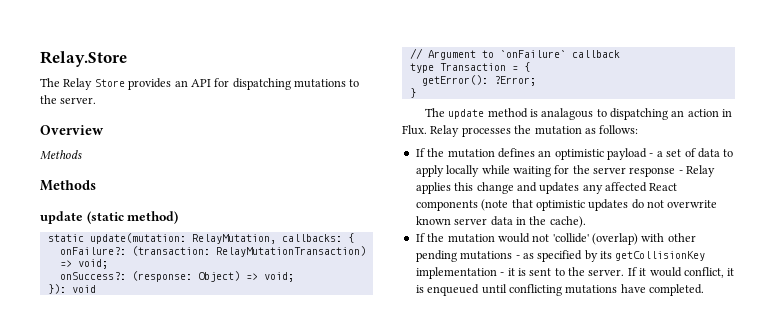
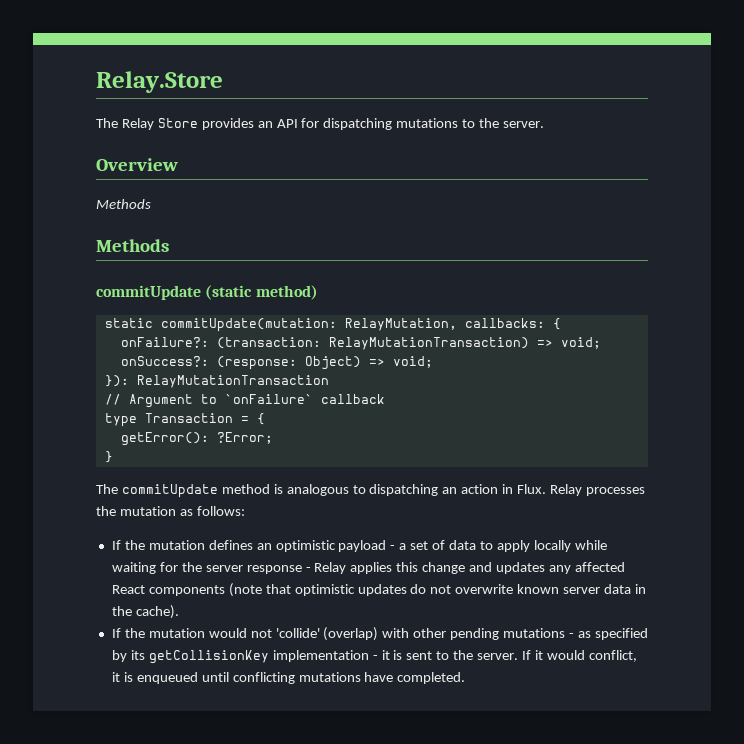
- update (static method)
+ commitUpdate (static method)
- static update(mutation: RelayMutation, callbacks: {
+ static commitUpdate(mutation: RelayMutation, callbacks: {
- }): void
+ }): RelayMutationTransaction
- The update method is analagous to dispatching an action in Flux.
+ The commitUpdate method is analogous to dispatching an action in Flux.

